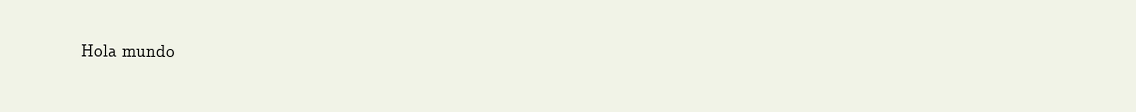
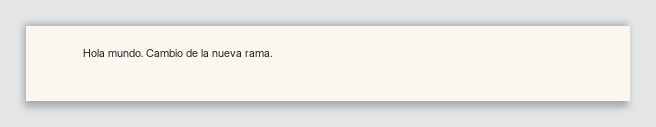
- Hola mundo
+ Hola mundo. Cambio de la nueva rama.

